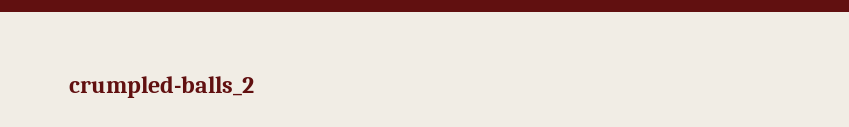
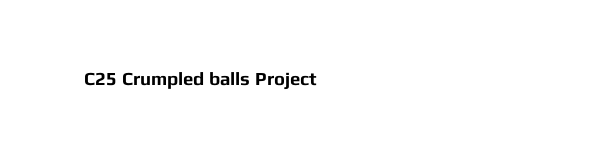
- crumpled-balls_2
+ C25 Crumpled balls Project

